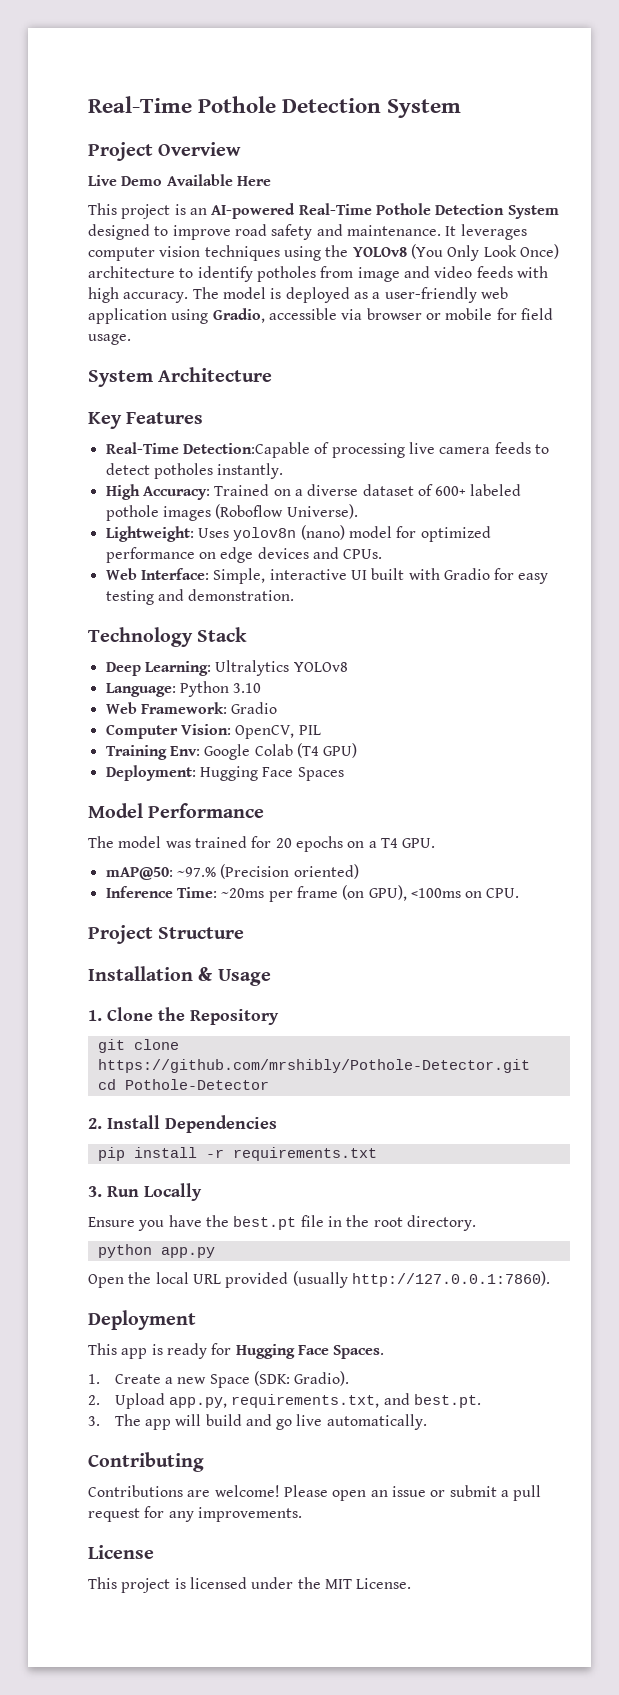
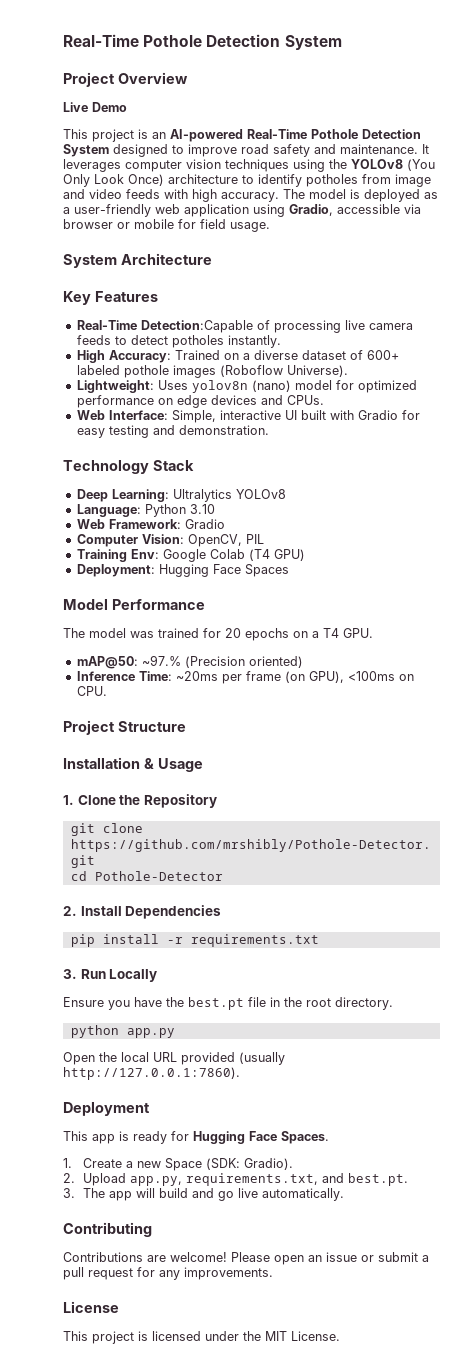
- Live Demo Available Here
+ Live Demo

